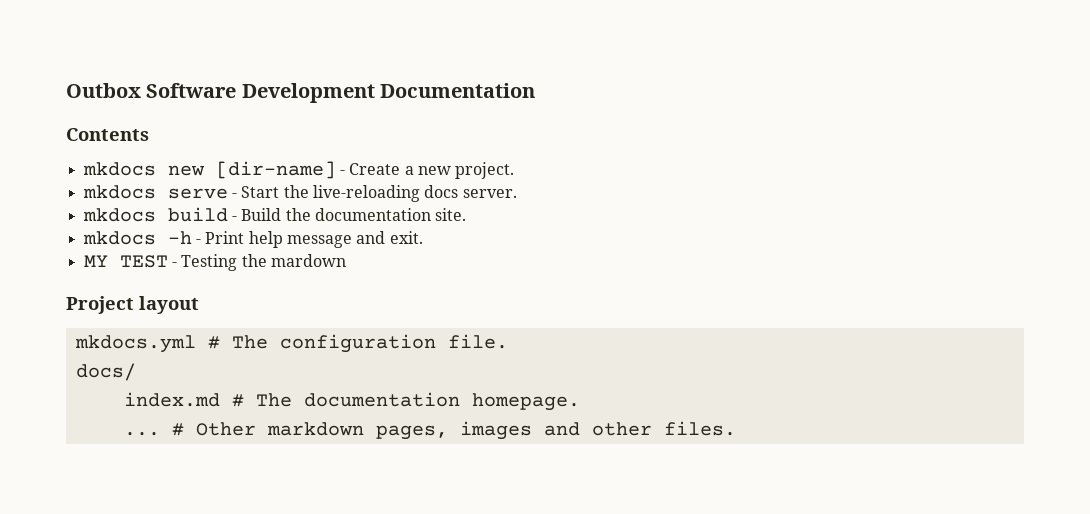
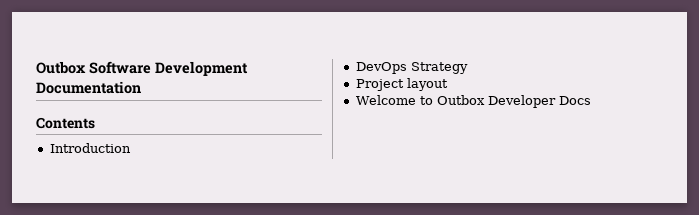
- mkdocs new [dir-name] - Create a new project.
- mkdocs serve - Start the live-reloading docs server.
- mkdocs build - Build the documentation site.
- mkdocs -h - Print help message and exit.
- MY TEST - Testing the mardown
+ Introduction
+ DevOps Strategy
  Project layout
- mkdocs.yml # The configuration file.
- docs/
- index.md # The documentation homepage.
- ... # Other markdown pages, images and other files.
+ Welcome to Outbox Developer Docs

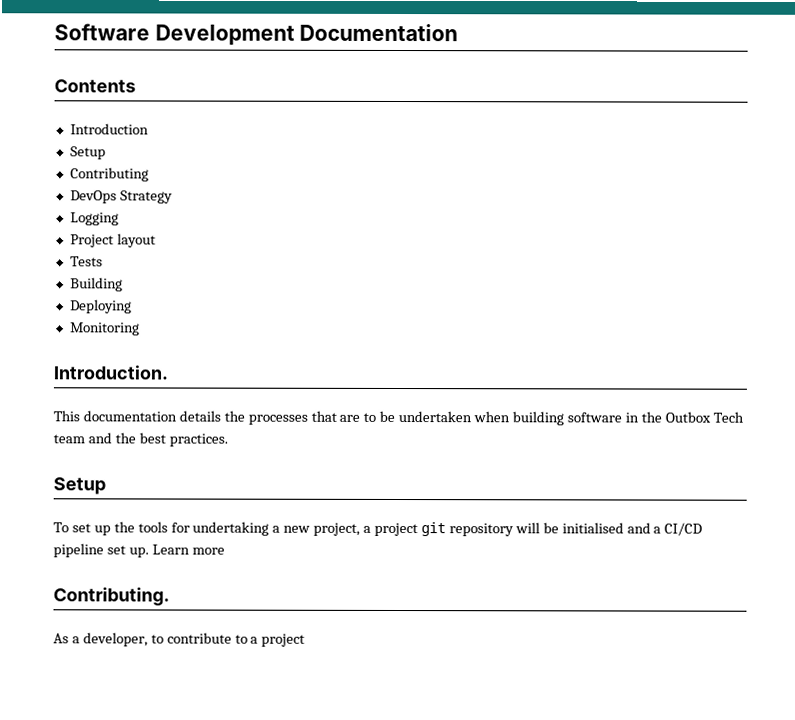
- Outbox Software Development Documentation
+ Software Development Documentation
  Introduction
+ Setup
+ Contributing
+ Logging
- Welcome to Outbox Developer Docs
+ Tests
+ Building
+ Deploying
+ Monitoring
+ Introduction.
+ This documentation details the processes that are to be undertaken when building software in the Outbox Tech team and the best practices.
+ Setup
+ To set up the tools for undertaking a new project, a project git repository will be initialised and a CI/CD pipeline set up. Learn more
+ Contributing.
+ As a developer, to contribute to a project

